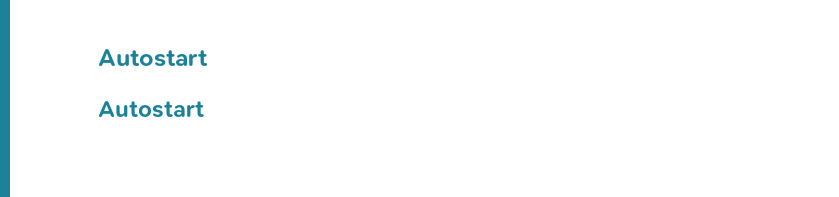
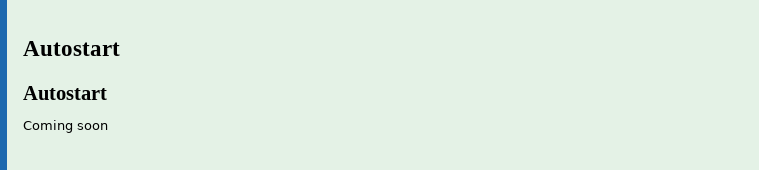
+ Coming soon

